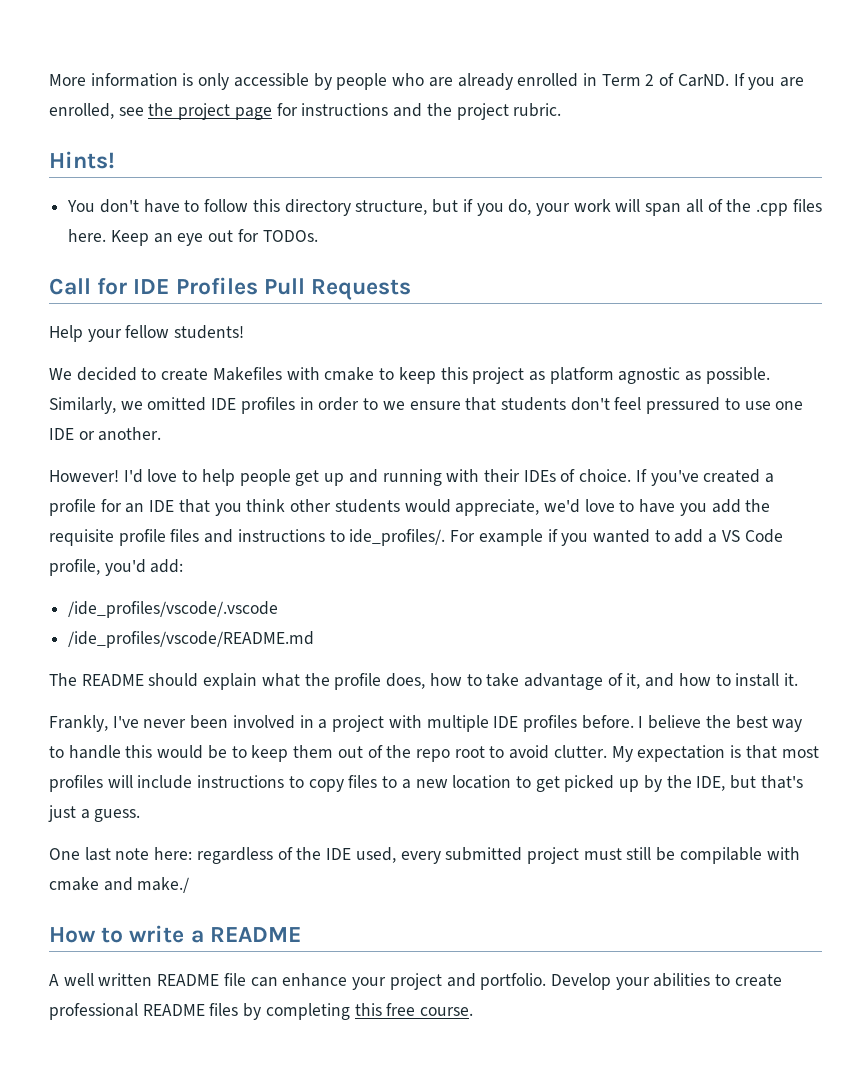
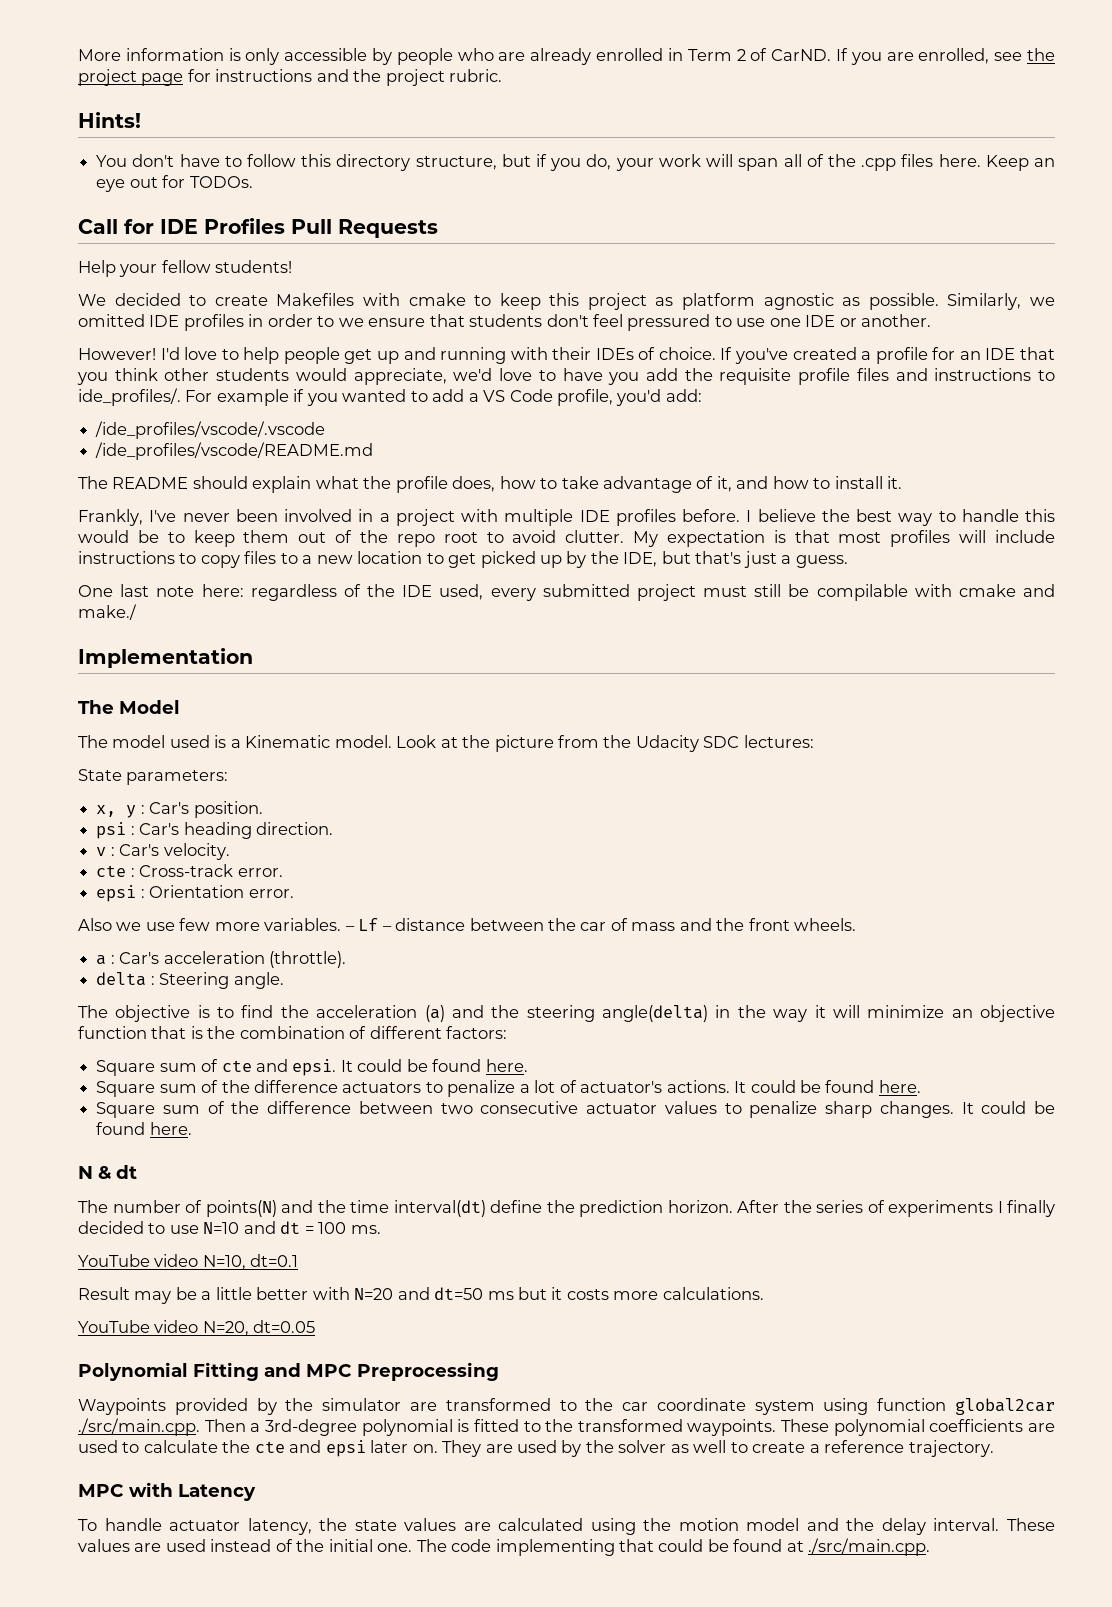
- How to write a README
- A well written README file can enhance your project and portfolio. Develop your abilities to create professional README files by completing this free course.
+ Implementation
+ The Model
+ The model used is a Kinematic model. Look at the picture from the Udacity SDC lectures:
+ State parameters:
+ x, y : Car's position.
+ psi : Car's heading direction.
+ v : Car's velocity.
+ cte : Cross-track error.
+ epsi : Orientation error.
+ Also we use few more variables. – Lf – distance between the car of mass and the front wheels.
+ a : Car's acceleration (throttle).
+ delta : Steering angle.
+ The objective is to find the acceleration (a) and the steering angle(delta) in the way it will minimize an objective function that is the combination of different factors:
+ Square sum of cte and epsi. It could be found here.
+ Square sum of the difference actuators to penalize a lot of actuator's actions. It could be found here.
+ Square sum of the difference between two consecutive actuator values to penalize sharp changes. It could be found here.
+ N & dt
+ The number of points(N) and the time interval(dt) define the prediction horizon. After the series of experiments I finally decided to use N=10 and dt = 100 ms.
+ YouTube video N=10, dt=0.1
+ Result may be a little better with N=20 and dt=50 ms but it costs more calculations.
+ YouTube video N=20, dt=0.05
+ Polynomial Fitting and MPC Preprocessing
+ Waypoints provided by the simulator are transformed to the car coordinate system using function global2car ./src/main.cpp. Then a 3rd-degree polynomial is fitted to the transformed waypoints. These polynomial coefficients are used to calculate the cte and epsi later on. They are used by the solver as well to create a reference trajectory.
+ MPC with Latency
+ To handle actuator latency, the state values are calculated using the motion model and the delay interval. These values are used instead of the initial one. The code implementing that could be found at ./src/main.cpp.

